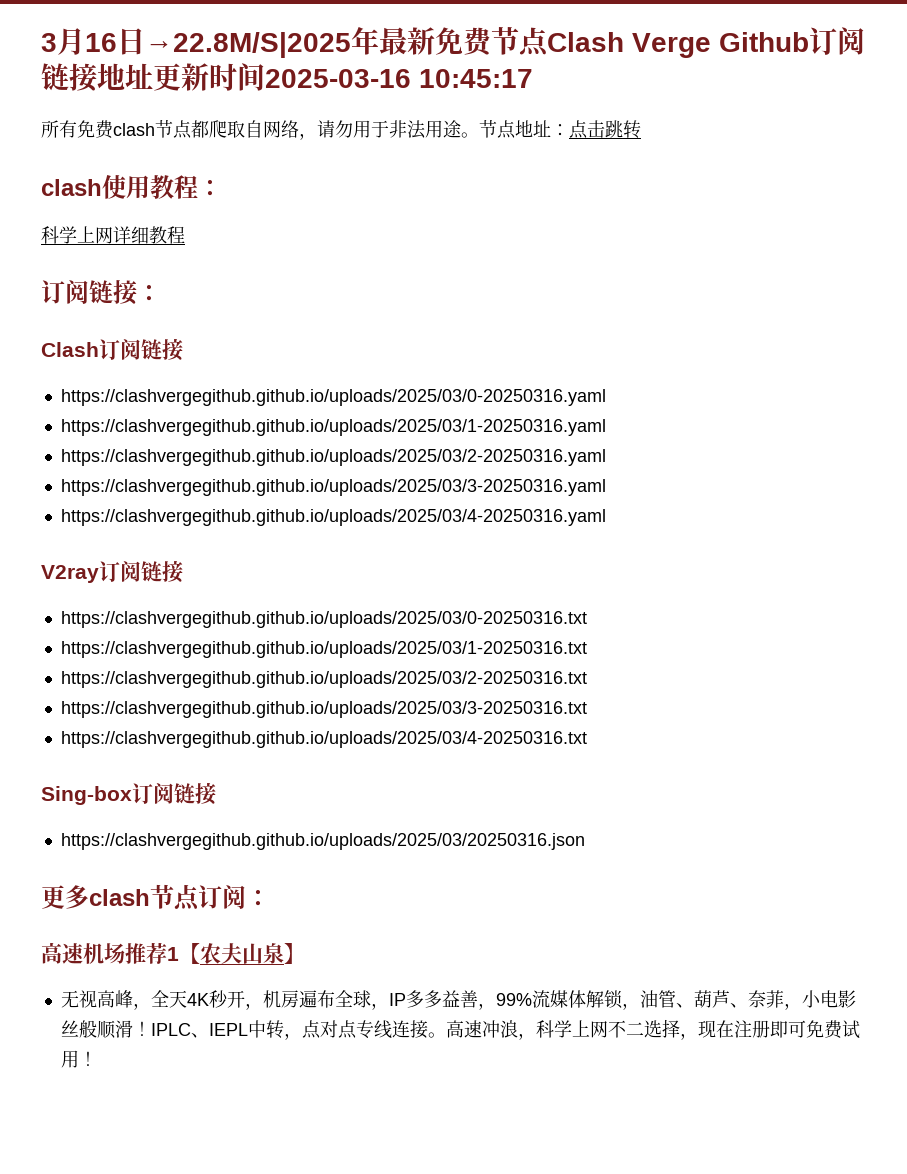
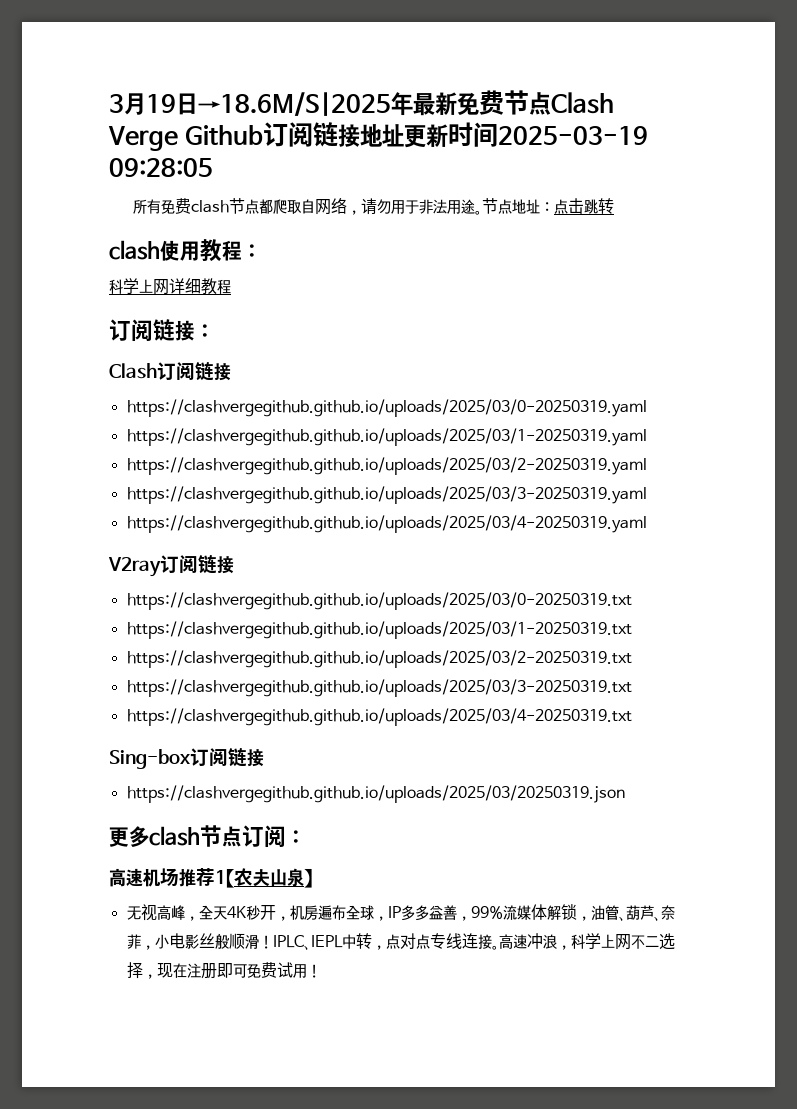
- 3月16日→22.8M/S|2025年最新免费节点Clash Verge Github订阅链接地址更新时间2025-03-16 10:45:17
+ 3月19日→18.6M/S|2025年最新免费节点Clash Verge Github订阅链接地址更新时间2025-03-19 09:28:05
- https://clashvergegithub.github.io/uploads/2025/03/0-20250316.yaml
- https://clashvergegithub.github.io/uploads/2025/03/1-20250316.yaml
- https://clashvergegithub.github.io/uploads/2025/03/2-20250316.yaml
- https://clashvergegithub.github.io/uploads/2025/03/3-20250316.yaml
- https://clashvergegithub.github.io/uploads/2025/03/4-20250316.yaml
+ https://clashvergegithub.github.io/uploads/2025/03/0-20250319.yaml
+ https://clashvergegithub.github.io/uploads/2025/03/1-20250319.yaml
+ https://clashvergegithub.github.io/uploads/2025/03/2-20250319.yaml
+ https://clashvergegithub.github.io/uploads/2025/03/3-20250319.yaml
+ https://clashvergegithub.github.io/uploads/2025/03/4-20250319.yaml
  V2ray订阅链接
- https://clashvergegithub.github.io/uploads/2025/03/0-20250316.txt
- https://clashvergegithub.github.io/uploads/2025/03/1-20250316.txt
- https://clashvergegithub.github.io/uploads/2025/03/2-20250316.txt
- https://clashvergegithub.github.io/uploads/2025/03/3-20250316.txt
- https://clashvergegithub.github.io/uploads/2025/03/4-20250316.txt
+ https://clashvergegithub.github.io/uploads/2025/03/0-20250319.txt
+ https://clashvergegithub.github.io/uploads/2025/03/1-20250319.txt
+ https://clashvergegithub.github.io/uploads/2025/03/2-20250319.txt
+ https://clashvergegithub.github.io/uploads/2025/03/3-20250319.txt
+ https://clashvergegithub.github.io/uploads/2025/03/4-20250319.txt
- https://clashvergegithub.github.io/uploads/2025/03/20250316.json
+ https://clashvergegithub.github.io/uploads/2025/03/20250319.json

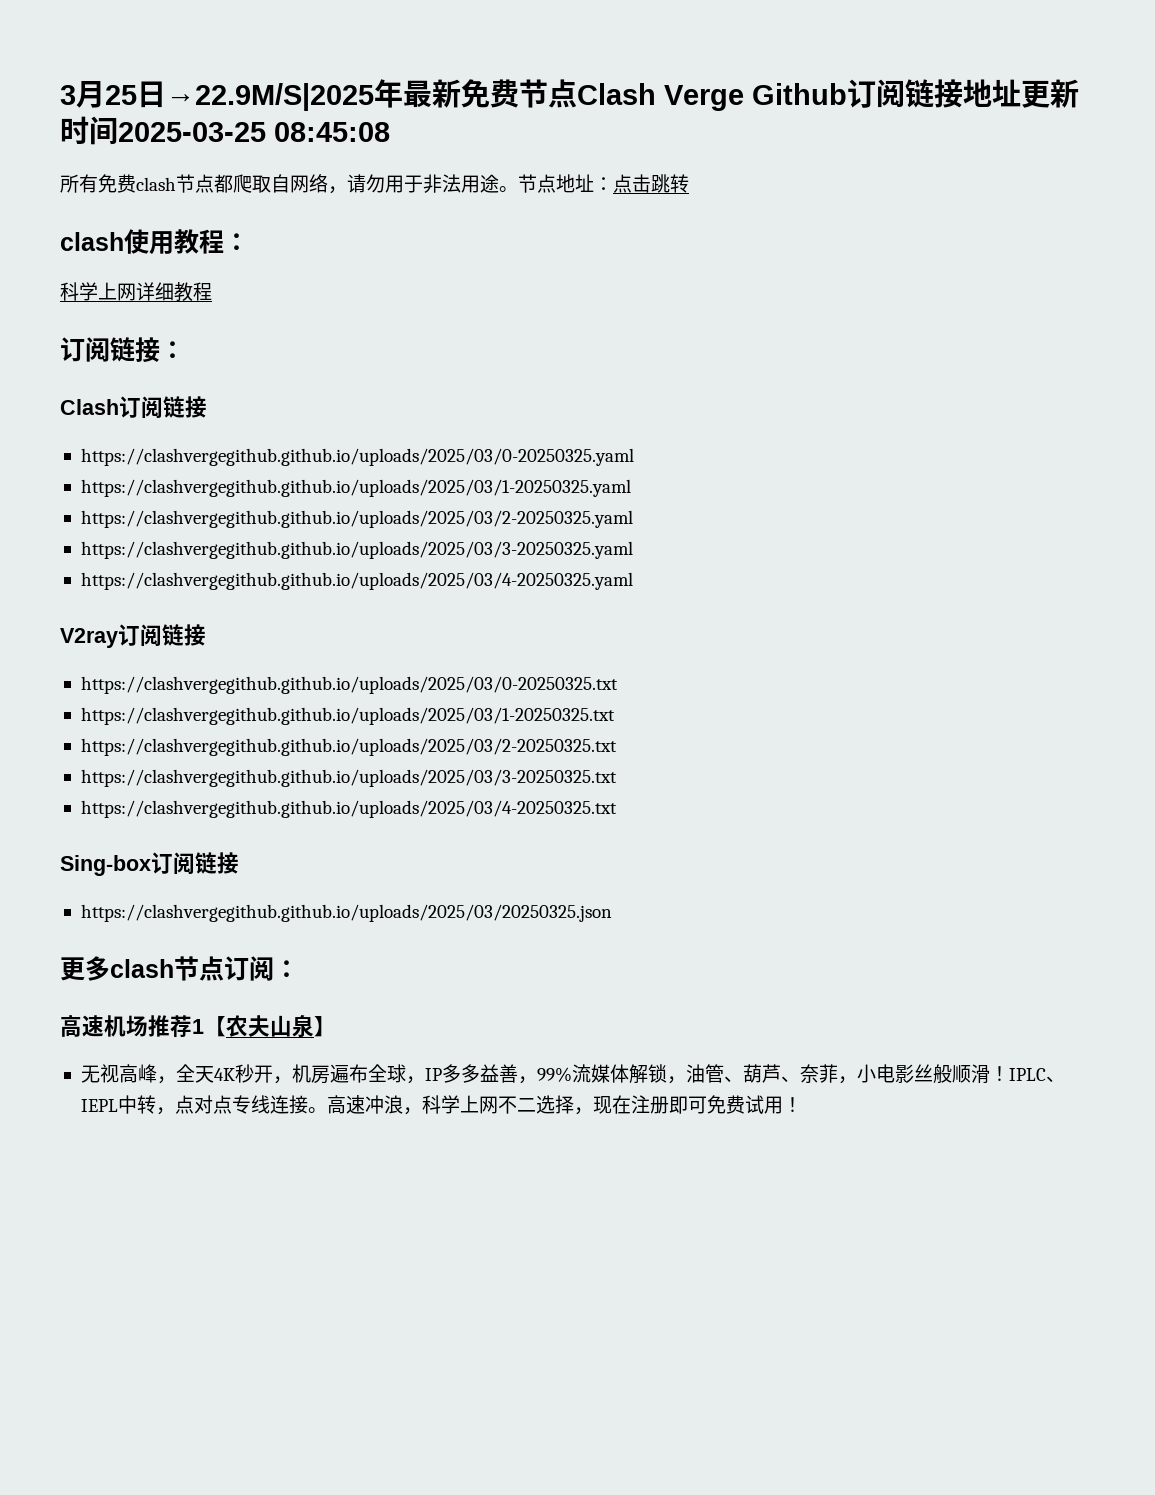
- 3月19日→18.6M/S|2025年最新免费节点Clash Verge Github订阅链接地址更新时间2025-03-19 09:28:05
+ 3月25日→22.9M/S|2025年最新免费节点Clash Verge Github订阅链接地址更新时间2025-03-25 08:45:08
- https://clashvergegithub.github.io/uploads/2025/03/0-20250319.yaml
- https://clashvergegithub.github.io/uploads/2025/03/1-20250319.yaml
- https://clashvergegithub.github.io/uploads/2025/03/2-20250319.yaml
- https://clashvergegithub.github.io/uploads/2025/03/3-20250319.yaml
- https://clashvergegithub.github.io/uploads/2025/03/4-20250319.yaml
+ https://clashvergegithub.github.io/uploads/2025/03/0-20250325.yaml
+ https://clashvergegithub.github.io/uploads/2025/03/1-20250325.yaml
+ https://clashvergegithub.github.io/uploads/2025/03/2-20250325.yaml
+ https://clashvergegithub.github.io/uploads/2025/03/3-20250325.yaml
+ https://clashvergegithub.github.io/uploads/2025/03/4-20250325.yaml
  V2ray订阅链接
- https://clashvergegithub.github.io/uploads/2025/03/0-20250319.txt
- https://clashvergegithub.github.io/uploads/2025/03/1-20250319.txt
- https://clashvergegithub.github.io/uploads/2025/03/2-20250319.txt
- https://clashvergegithub.github.io/uploads/2025/03/3-20250319.txt
- https://clashvergegithub.github.io/uploads/2025/03/4-20250319.txt
+ https://clashvergegithub.github.io/uploads/2025/03/0-20250325.txt
+ https://clashvergegithub.github.io/uploads/2025/03/1-20250325.txt
+ https://clashvergegithub.github.io/uploads/2025/03/2-20250325.txt
+ https://clashvergegithub.github.io/uploads/2025/03/3-20250325.txt
+ https://clashvergegithub.github.io/uploads/2025/03/4-20250325.txt
- https://clashvergegithub.github.io/uploads/2025/03/20250319.json
+ https://clashvergegithub.github.io/uploads/2025/03/20250325.json

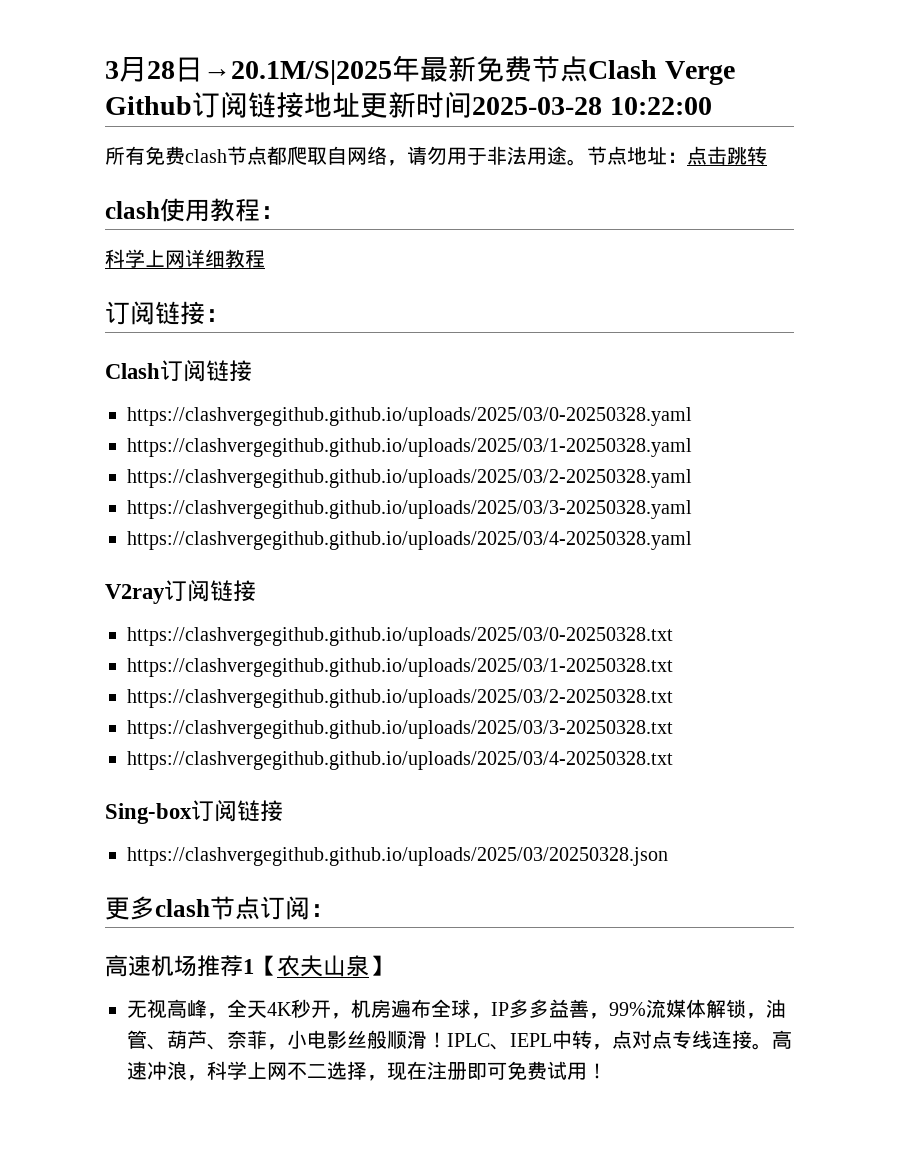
- 3月25日→22.9M/S|2025年最新免费节点Clash Verge Github订阅链接地址更新时间2025-03-25 08:45:08
+ 3月28日→20.1M/S|2025年最新免费节点Clash Verge Github订阅链接地址更新时间2025-03-28 10:22:00
- https://clashvergegithub.github.io/uploads/2025/03/0-20250325.yaml
- https://clashvergegithub.github.io/uploads/2025/03/1-20250325.yaml
- https://clashvergegithub.github.io/uploads/2025/03/2-20250325.yaml
- https://clashvergegithub.github.io/uploads/2025/03/3-20250325.yaml
- https://clashvergegithub.github.io/uploads/2025/03/4-20250325.yaml
+ https://clashvergegithub.github.io/uploads/2025/03/0-20250328.yaml
+ https://clashvergegithub.github.io/uploads/2025/03/1-20250328.yaml
+ https://clashvergegithub.github.io/uploads/2025/03/2-20250328.yaml
+ https://clashvergegithub.github.io/uploads/2025/03/3-20250328.yaml
+ https://clashvergegithub.github.io/uploads/2025/03/4-20250328.yaml
  V2ray订阅链接
- https://clashvergegithub.github.io/uploads/2025/03/0-20250325.txt
- https://clashvergegithub.github.io/uploads/2025/03/1-20250325.txt
- https://clashvergegithub.github.io/uploads/2025/03/2-20250325.txt
- https://clashvergegithub.github.io/uploads/2025/03/3-20250325.txt
- https://clashvergegithub.github.io/uploads/2025/03/4-20250325.txt
+ https://clashvergegithub.github.io/uploads/2025/03/0-20250328.txt
+ https://clashvergegithub.github.io/uploads/2025/03/1-20250328.txt
+ https://clashvergegithub.github.io/uploads/2025/03/2-20250328.txt
+ https://clashvergegithub.github.io/uploads/2025/03/3-20250328.txt
+ https://clashvergegithub.github.io/uploads/2025/03/4-20250328.txt
- https://clashvergegithub.github.io/uploads/2025/03/20250325.json
+ https://clashvergegithub.github.io/uploads/2025/03/20250328.json

